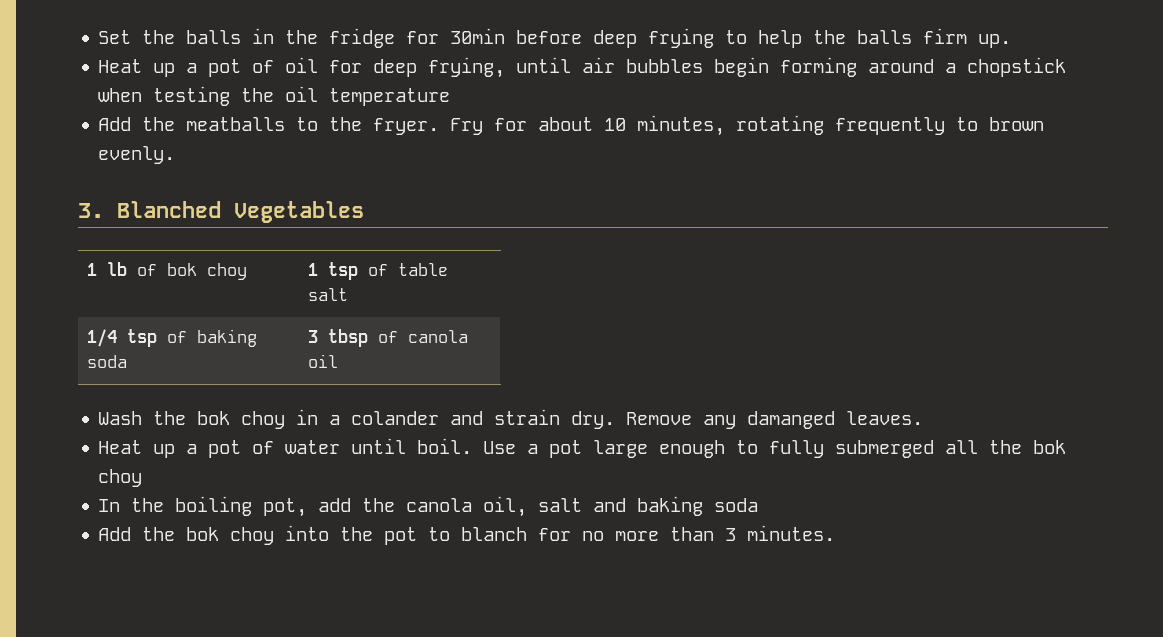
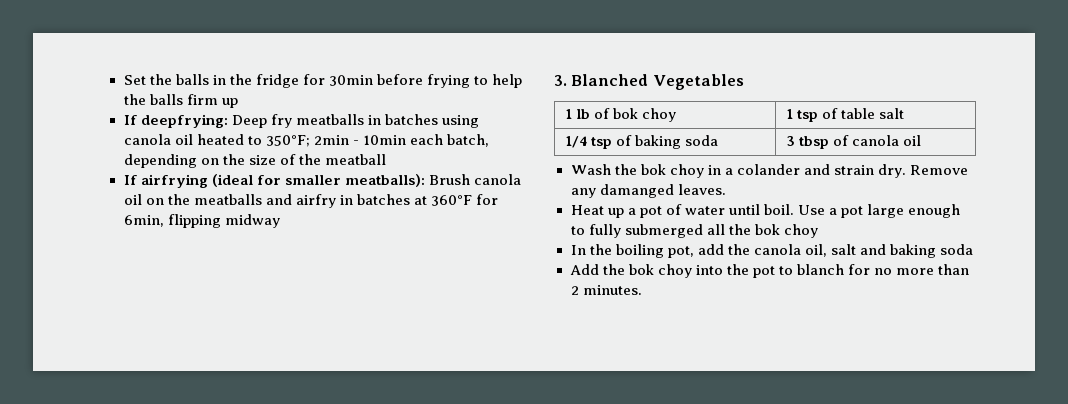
- Set the balls in the fridge for 30min before deep frying to help the balls firm up.
- Heat up a pot of oil for deep frying, until air bubbles begin forming around a chopstick when testing the oil temperature
- Add the meatballs to the fryer. Fry for about 10 minutes, rotating frequently to brown evenly.
+ Set the balls in the fridge for 30min before frying to help the balls firm up
+ If deepfrying: Deep fry meatballs in batches using canola oil heated to 350°F; 2min - 10min each batch, depending on the size of the meatball
+ If airfrying (ideal for smaller meatballs): Brush canola oil on the meatballs and airfry in batches at 360°F for 6min, flipping midway
- Add the bok choy into the pot to blanch for no more than 3 minutes.
+ Add the bok choy into the pot to blanch for no more than 2 minutes.

